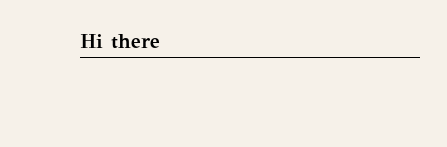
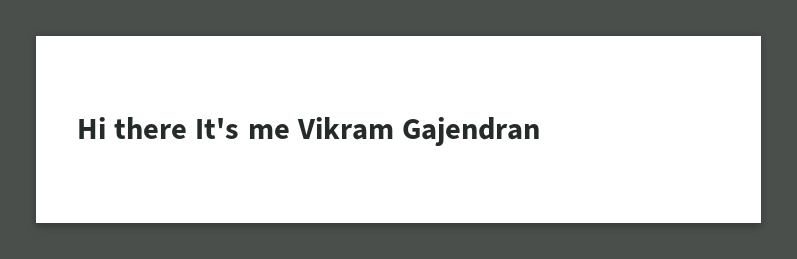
- Hi there
+ Hi there It's me Vikram Gajendran

